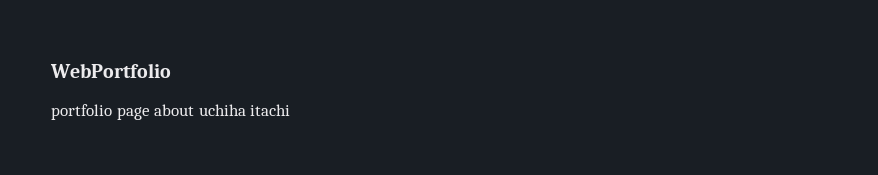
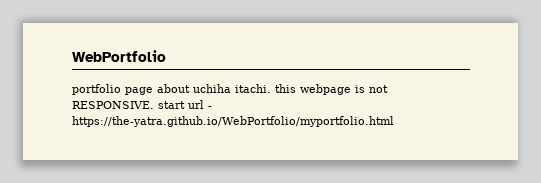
- portfolio page about uchiha itachi
+ portfolio page about uchiha itachi. this webpage is not RESPONSIVE. start url - https://the-yatra.github.io/WebPortfolio/myportfolio.html

